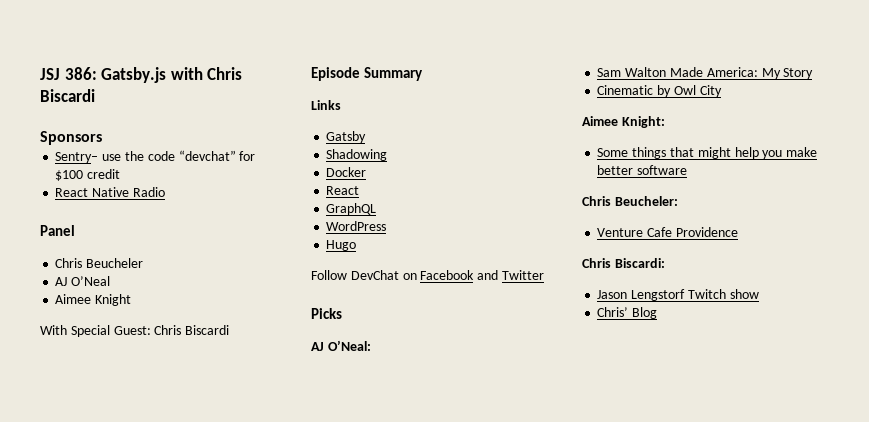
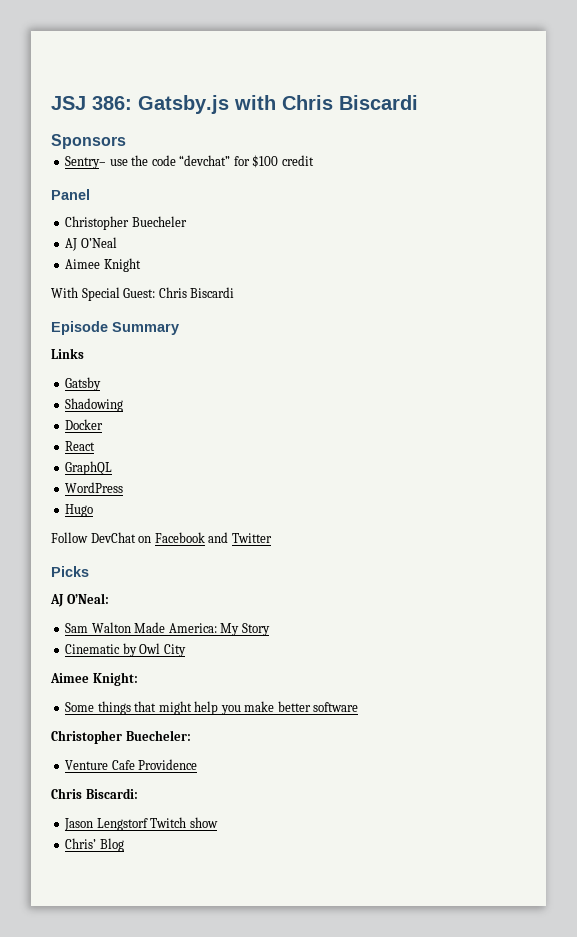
- React Native Radio
- Chris Beucheler
+ Christopher Buecheler
- Chris Beucheler:
+ Christopher Buecheler:

